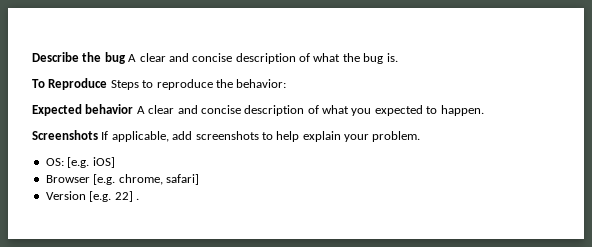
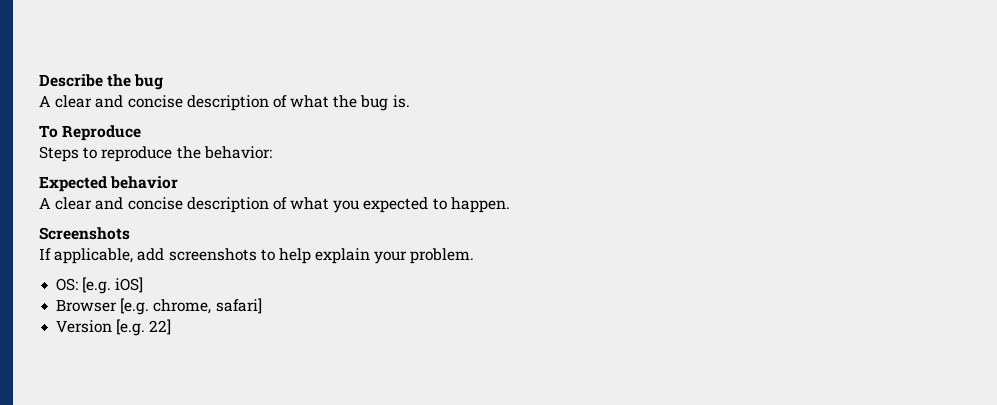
- Describe the bug A clear and concise description of what the bug is.
+ Describe the bug
+ A clear and concise description of what the bug is.
- To Reproduce Steps to reproduce the behavior:
+ To Reproduce
+ Steps to reproduce the behavior:
- Expected behavior A clear and concise description of what you expected to happen.
+ Expected behavior
+ A clear and concise description of what you expected to happen.
- Screenshots If applicable, add screenshots to help explain your problem.
+ Screenshots
+ If applicable, add screenshots to help explain your problem.
- Version [e.g. 22] .
+ Version [e.g. 22]

